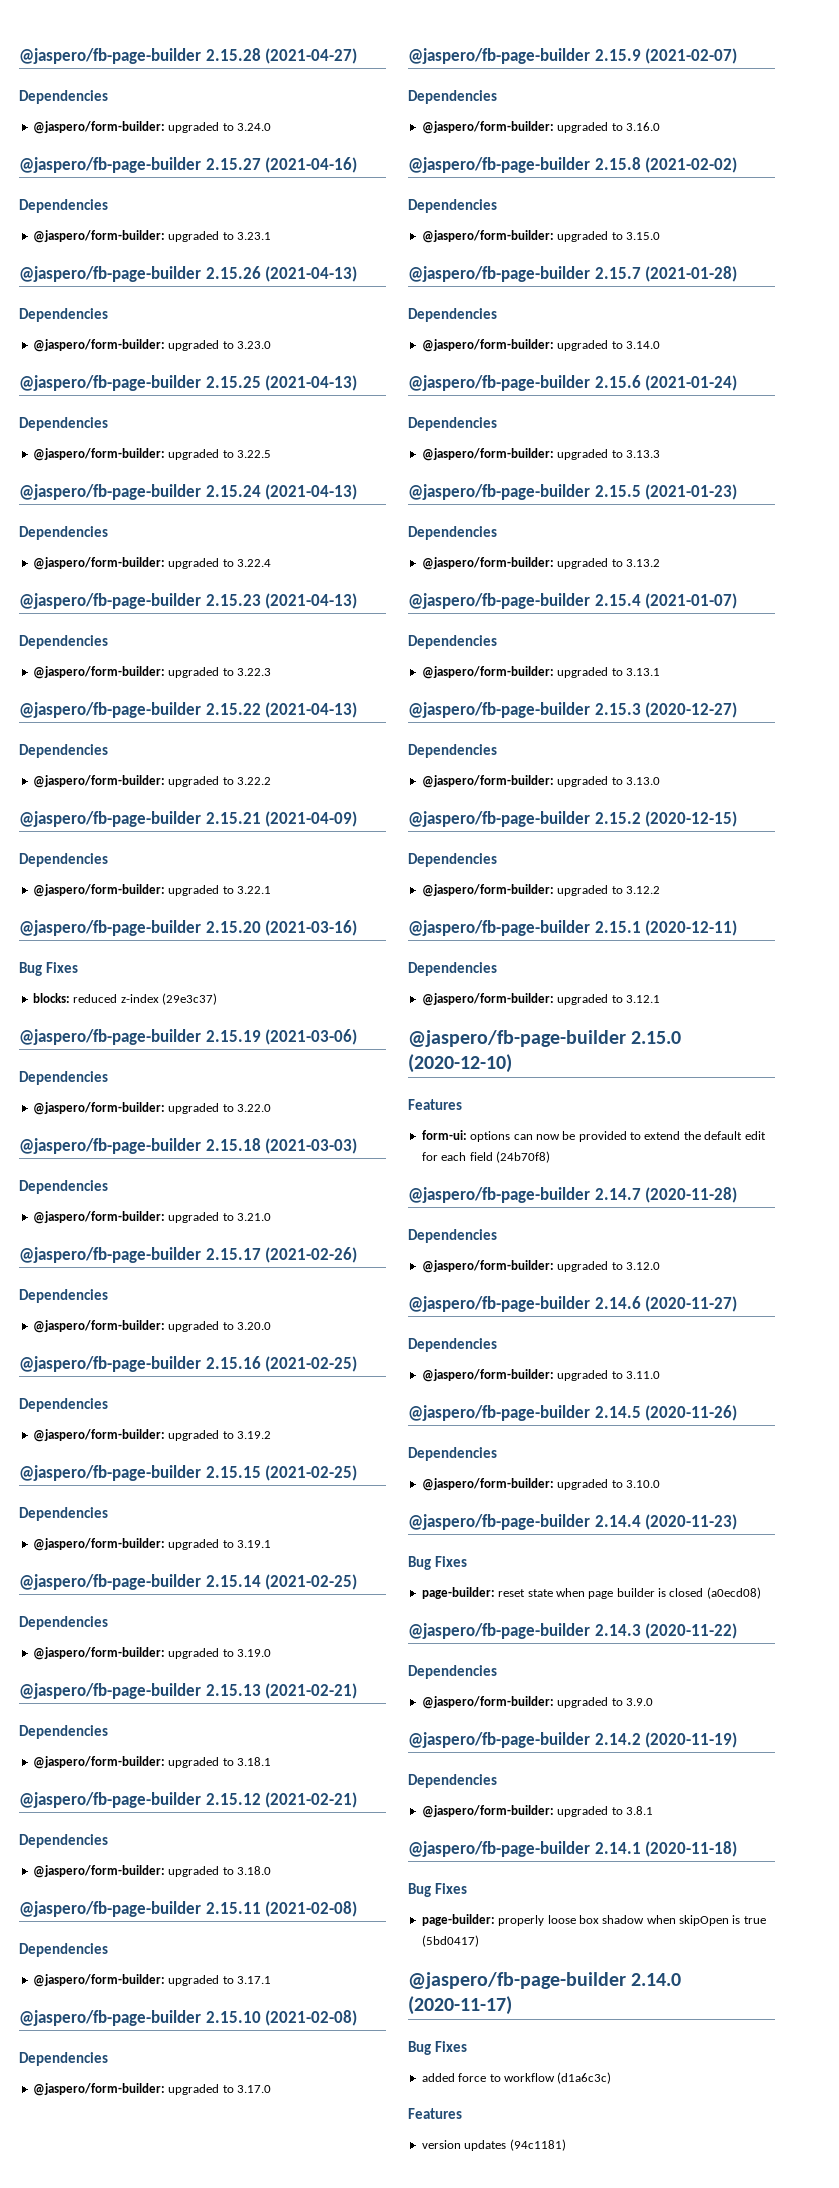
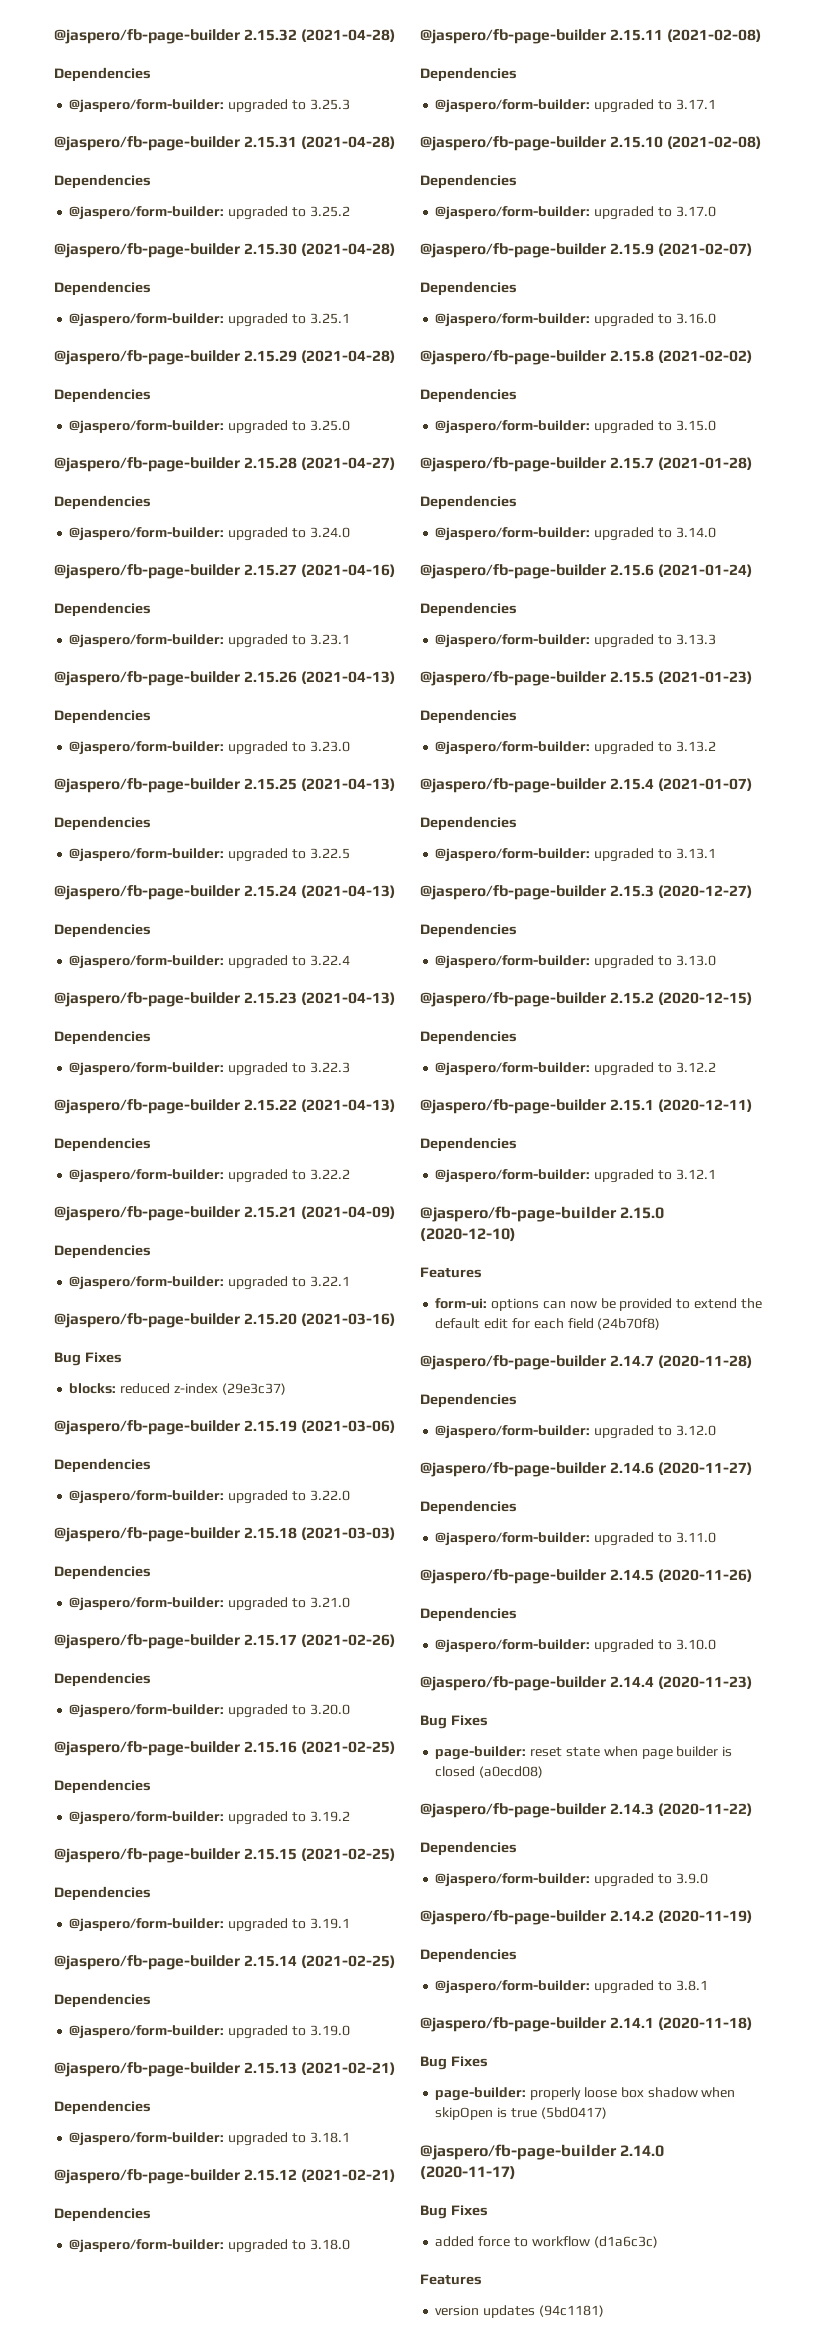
+ @jaspero/fb-page-builder 2.15.32 (2021-04-28)
+ Dependencies
+ @jaspero/form-builder: upgraded to 3.25.3
+ @jaspero/fb-page-builder 2.15.31 (2021-04-28)
+ Dependencies
+ @jaspero/form-builder: upgraded to 3.25.2
+ @jaspero/fb-page-builder 2.15.30 (2021-04-28)
+ Dependencies
+ @jaspero/form-builder: upgraded to 3.25.1
+ @jaspero/fb-page-builder 2.15.29 (2021-04-28)
+ Dependencies
+ @jaspero/form-builder: upgraded to 3.25.0

